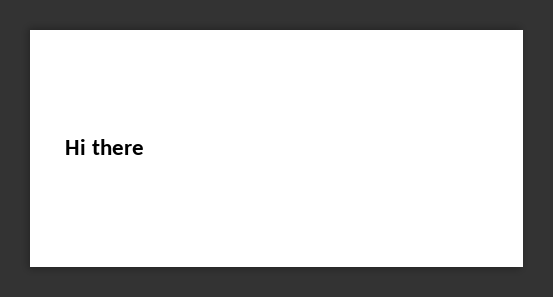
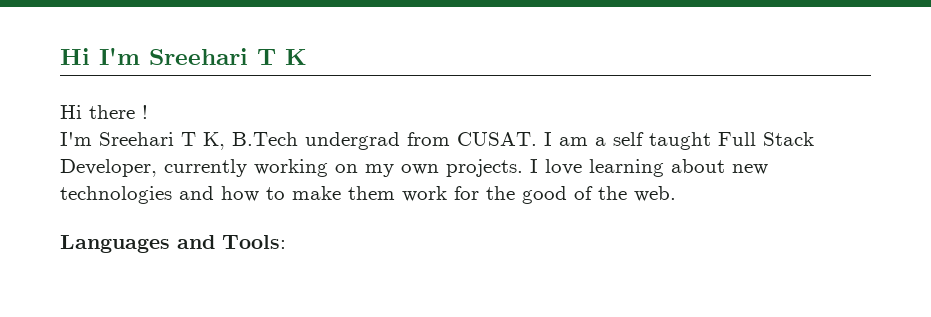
- Hi there
+ Hi I'm Sreehari T K
+ Hi there !
+ I'm Sreehari T K, B.Tech undergrad from CUSAT. I am a self taught Full Stack Developer, currently working on my own projects. I love learning about new technologies and how to make them work for the good of the web.
+ Languages and Tools:

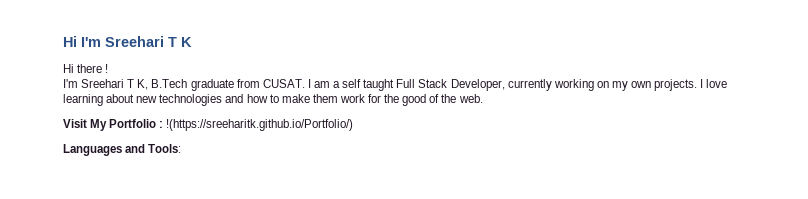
- I'm Sreehari T K, B.Tech undergrad from CUSAT.
+ I'm Sreehari T K, B.Tech graduate from CUSAT.
+ Visit My Portfolio : !(https://sreeharitk.github.io/Portfolio/)

